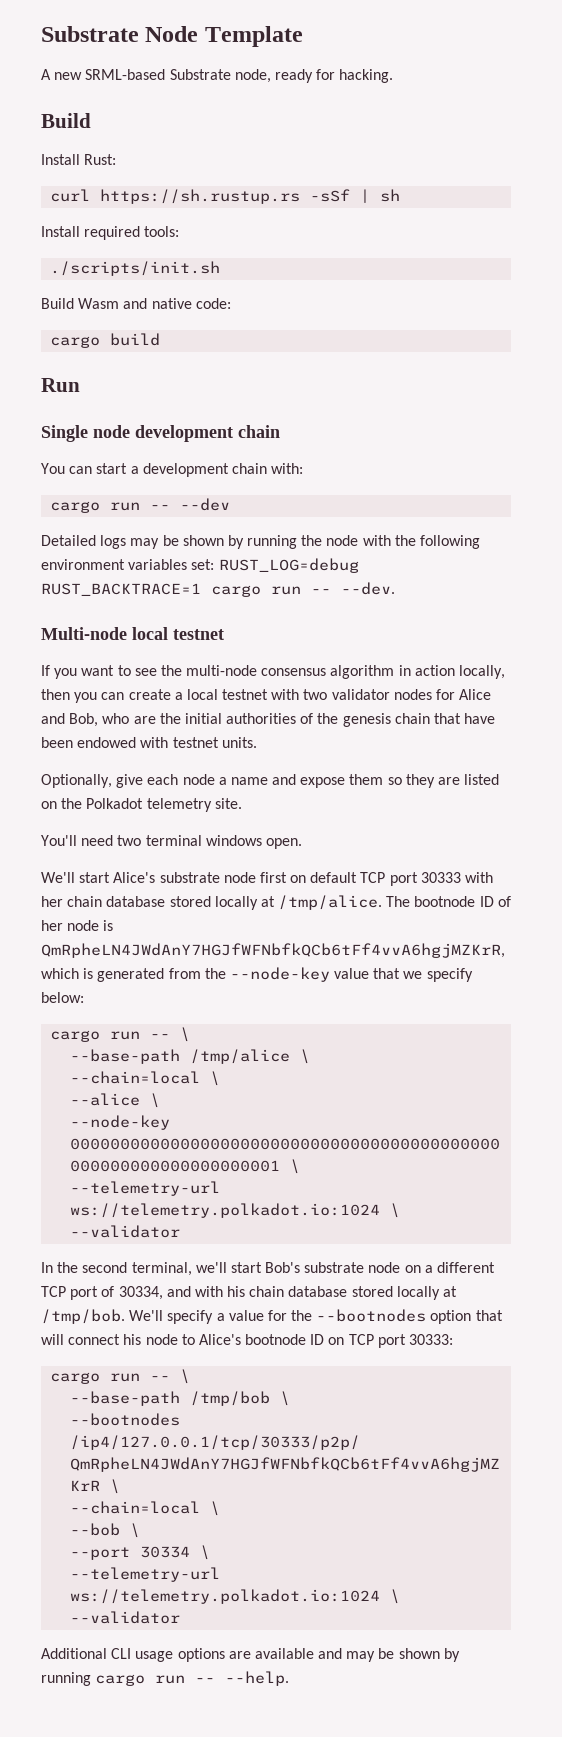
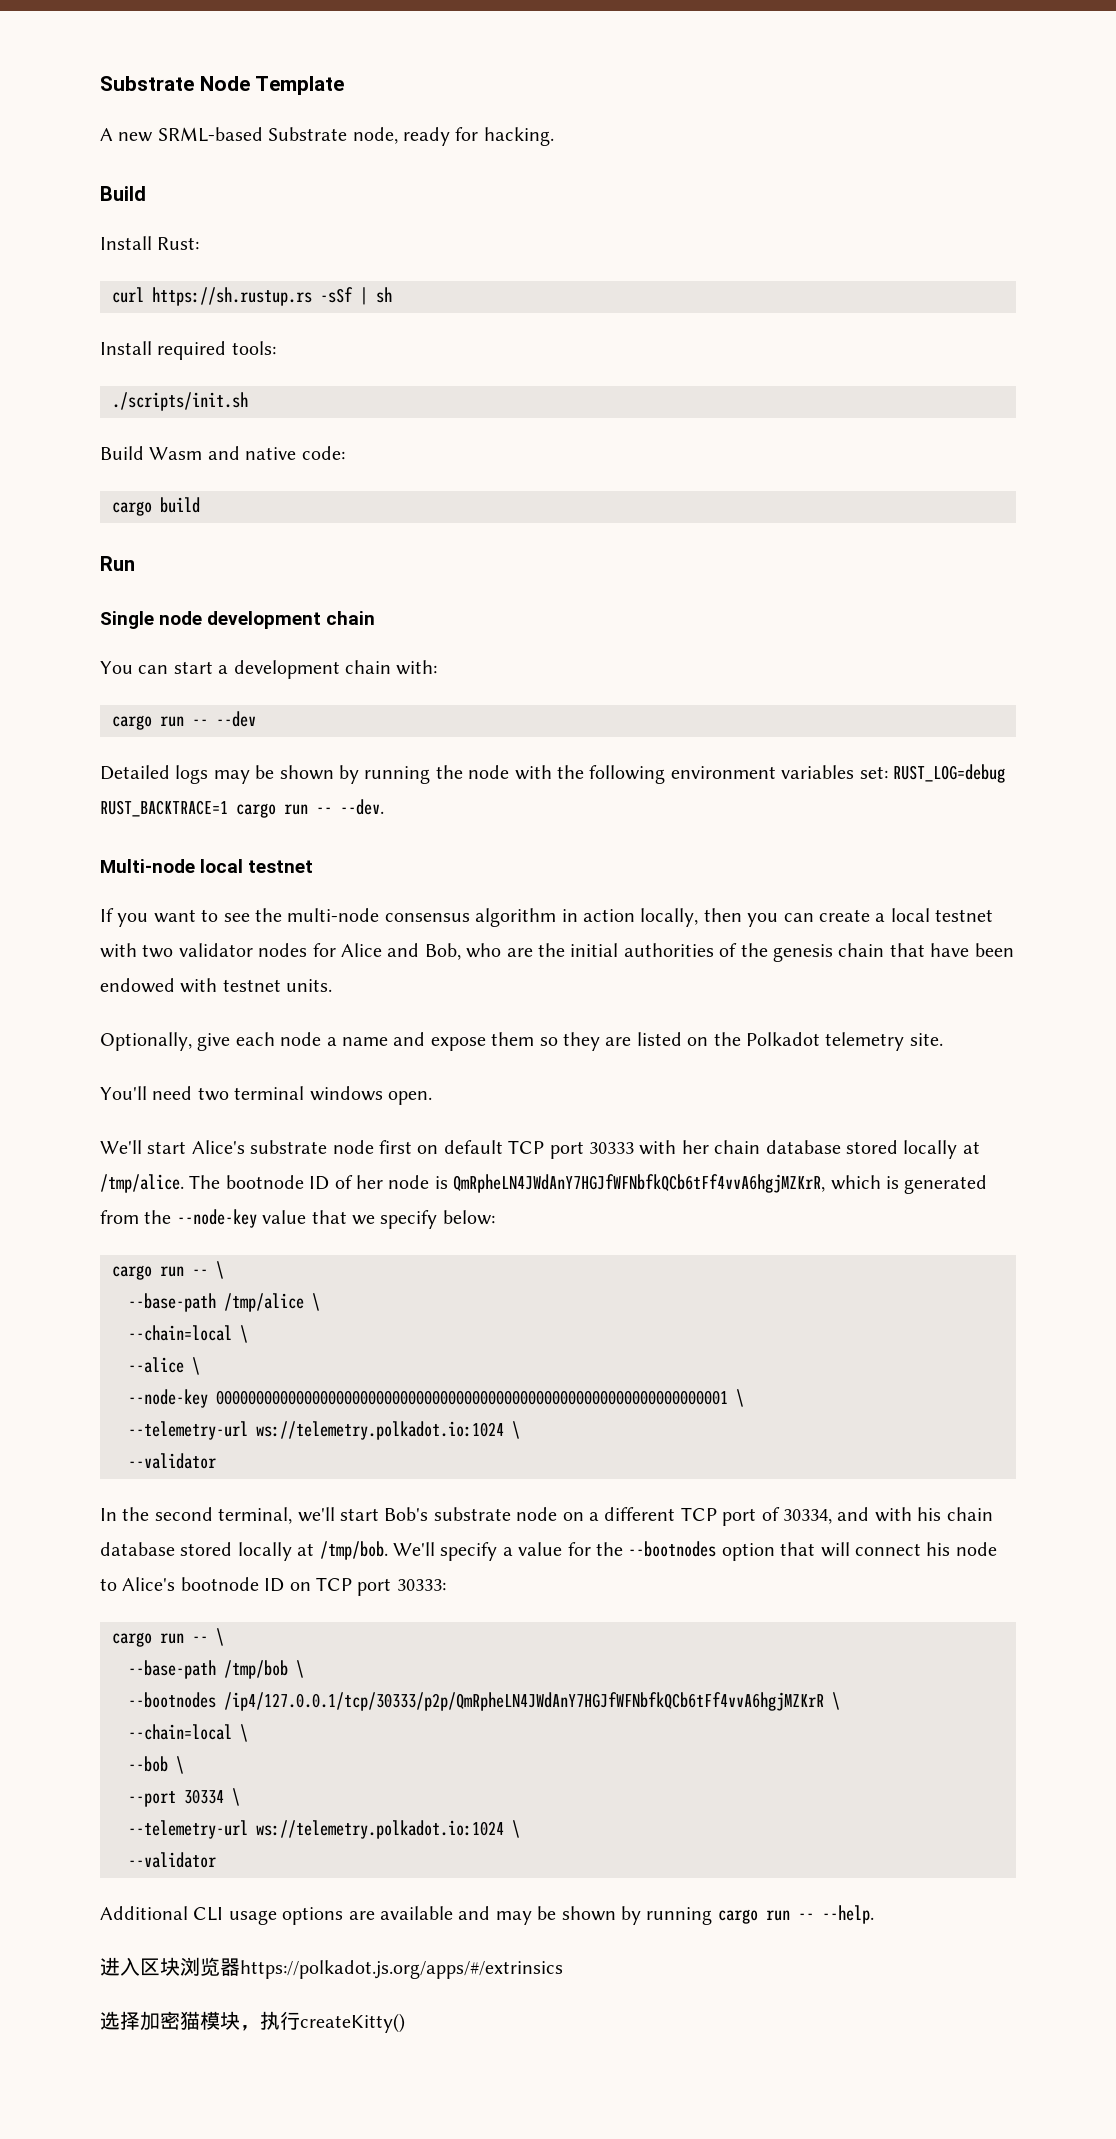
+ 进入区块浏览器https://polkadot.js.org/apps/#/extrinsics
+ 选择加密猫模块，执行createKitty()

